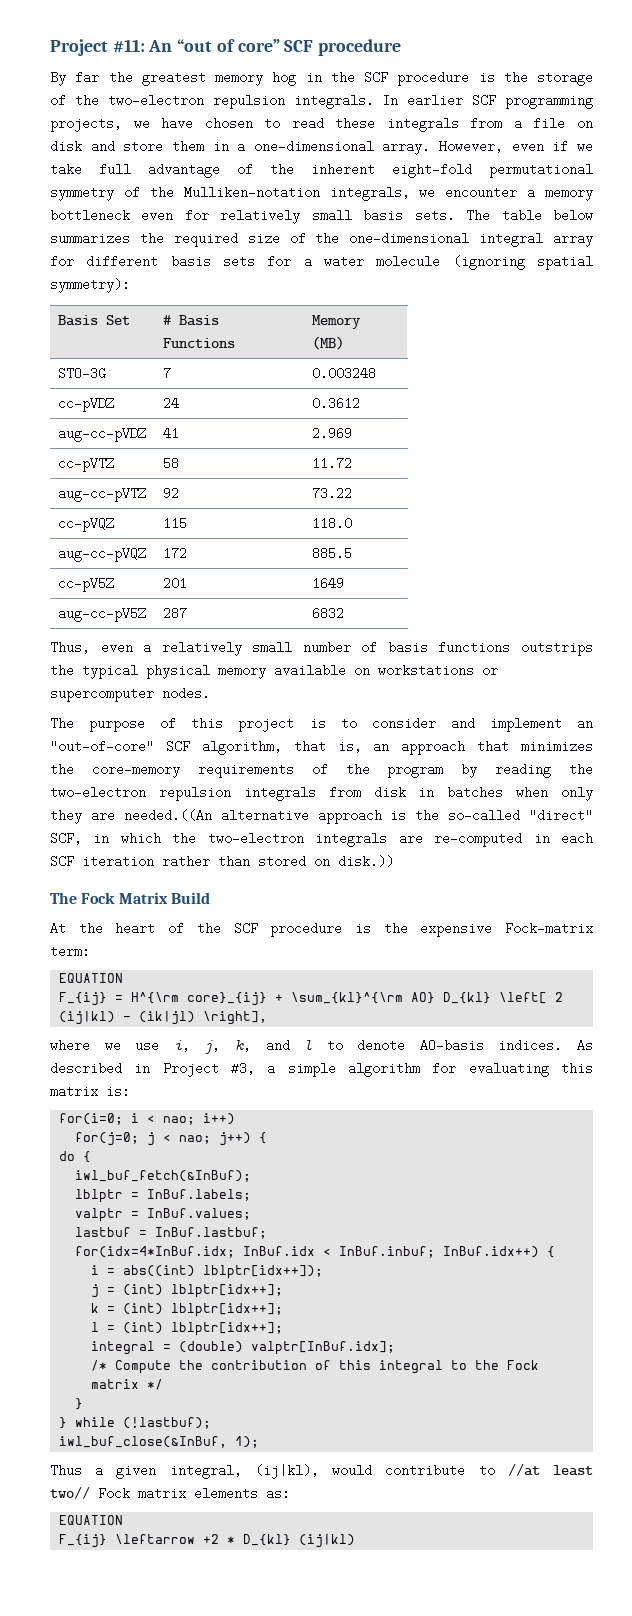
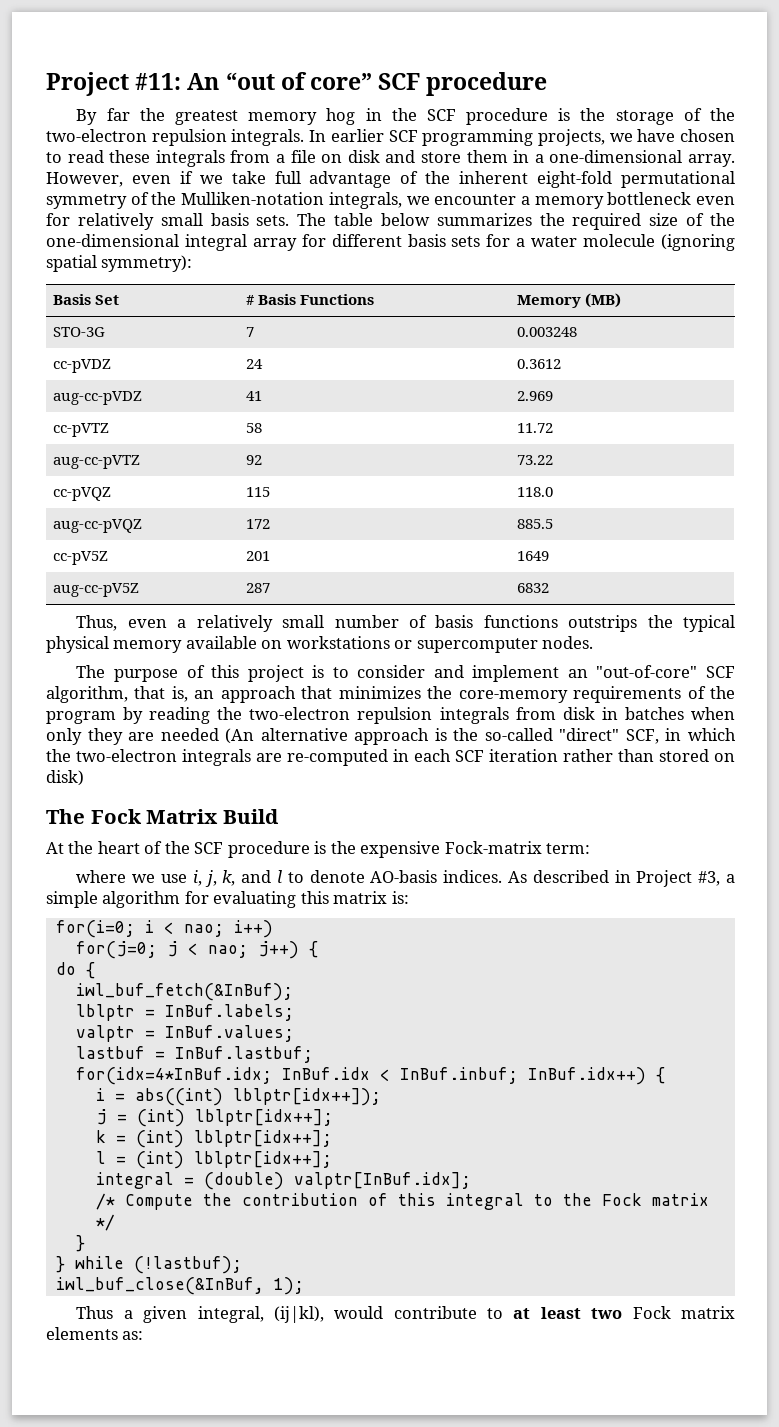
- The purpose of this project is to consider and implement an "out-of-core" SCF algorithm, that is, an approach that minimizes the core-memory requirements of the program by reading the two-electron repulsion integrals from disk in batches when only they are needed.((An alternative approach is the so-called "direct" SCF, in which the two-electron integrals are re-computed in each SCF iteration rather than stored on disk.))
+ The purpose of this project is to consider and implement an "out-of-core" SCF algorithm, that is, an approach that minimizes the core-memory requirements of the program by reading the two-electron repulsion integrals from disk in batches when only they are needed (An alternative approach is the so-called "direct" SCF, in which the two-electron integrals are re-computed in each SCF iteration rather than stored on disk)
  At the heart of the SCF procedure is the expensive Fock-matrix term:
- EQUATION
- F_{ij} = H^{\rm core}_{ij} + \sum_{kl}^{\rm AO} D_{kl} \left[ 2 (ij|kl) - (ik|jl) \right],
- Thus a given integral, (ij|kl), would contribute to //at least two// Fock matrix elements as:
- EQUATION
- F_{ij} \leftarrow +2 * D_{kl} (ij|kl)
+ Thus a given integral, (ij|kl), would contribute to at least two Fock matrix elements as:

